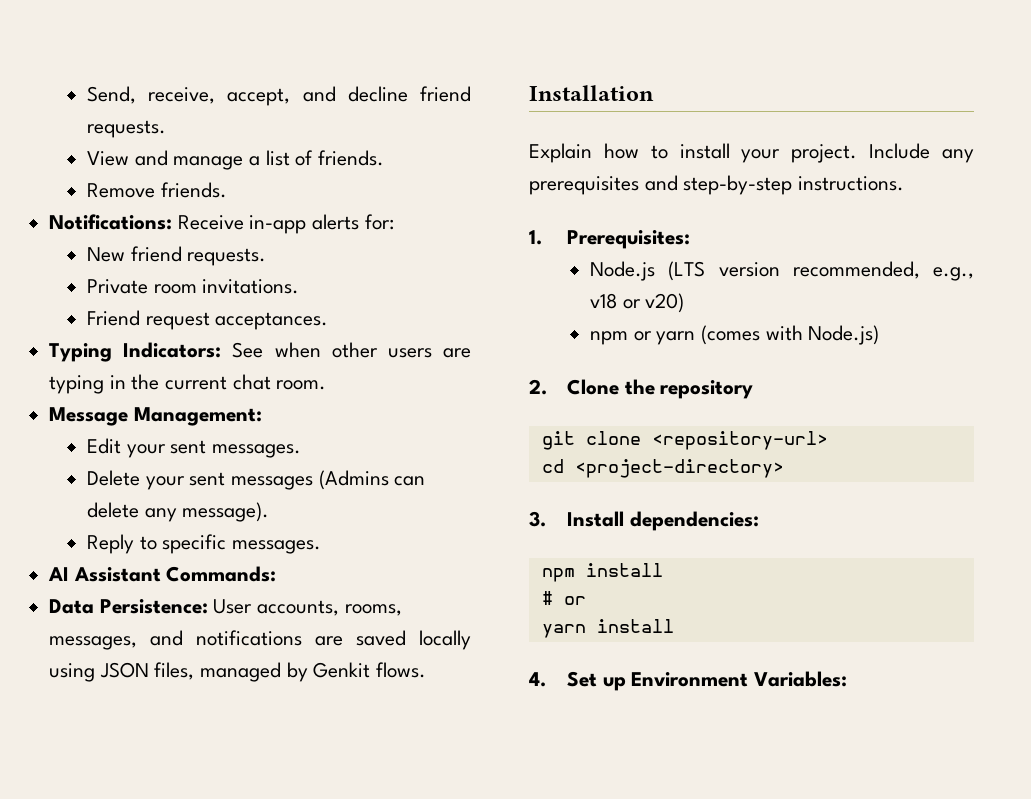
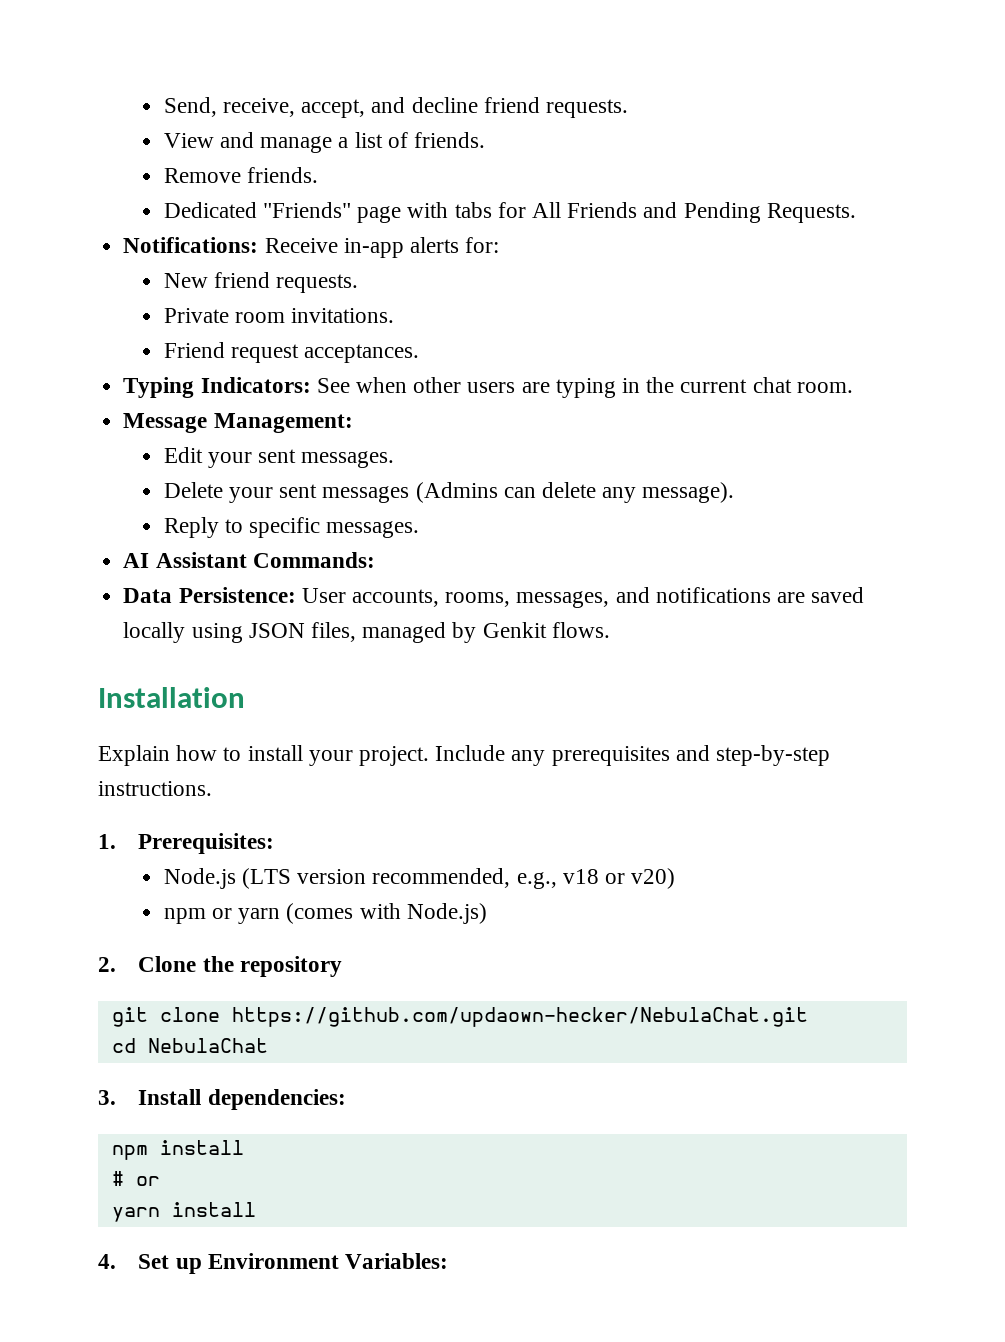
+ Dedicated "Friends" page with tabs for All Friends and Pending Requests.
- git clone <repository-url>
+ git clone https://github.com/updaown-hecker/NebulaChat.git
- cd <project-directory>
+ cd NebulaChat

